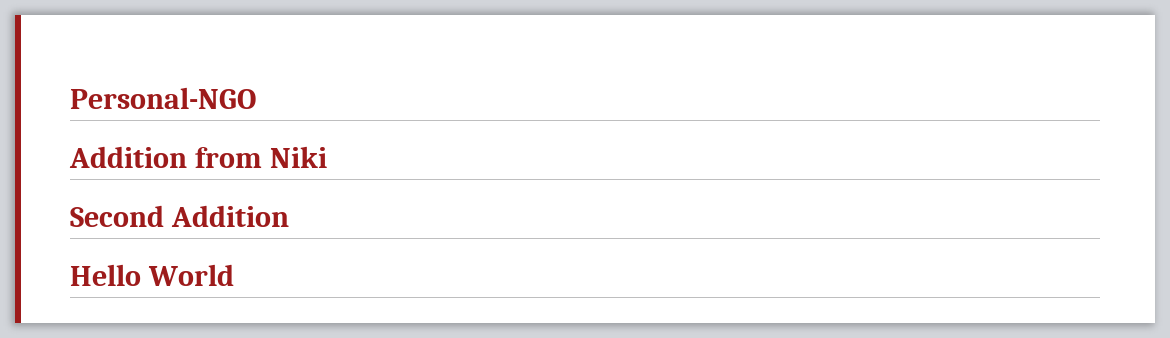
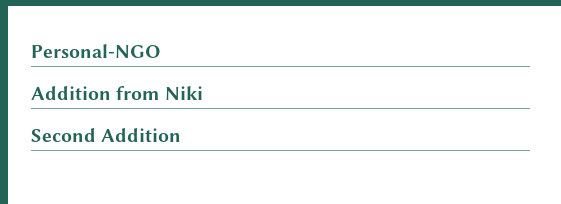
- Hello World

